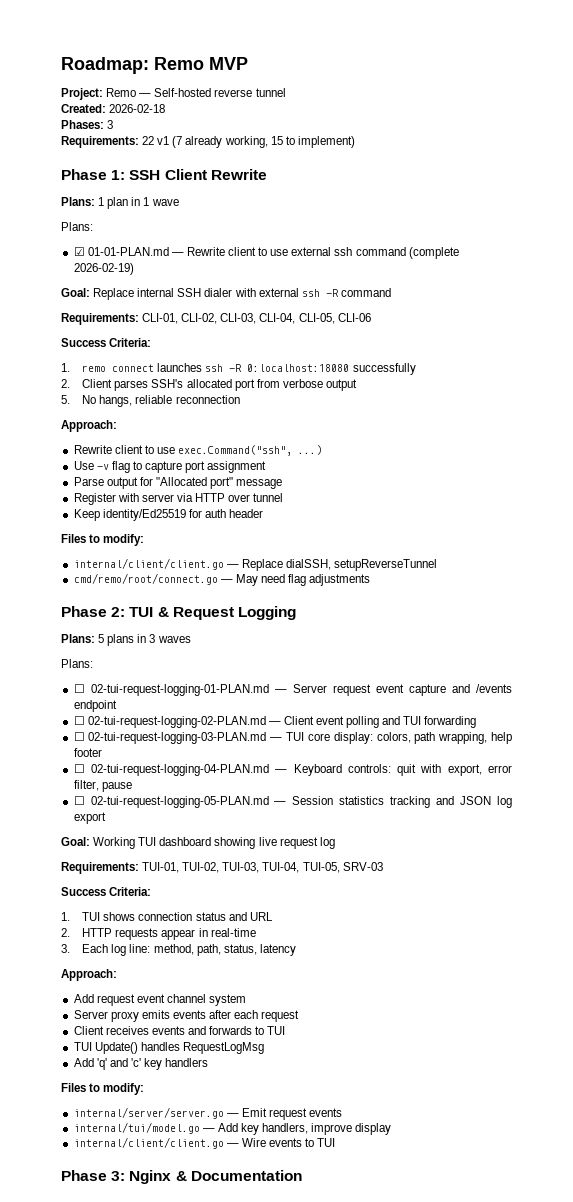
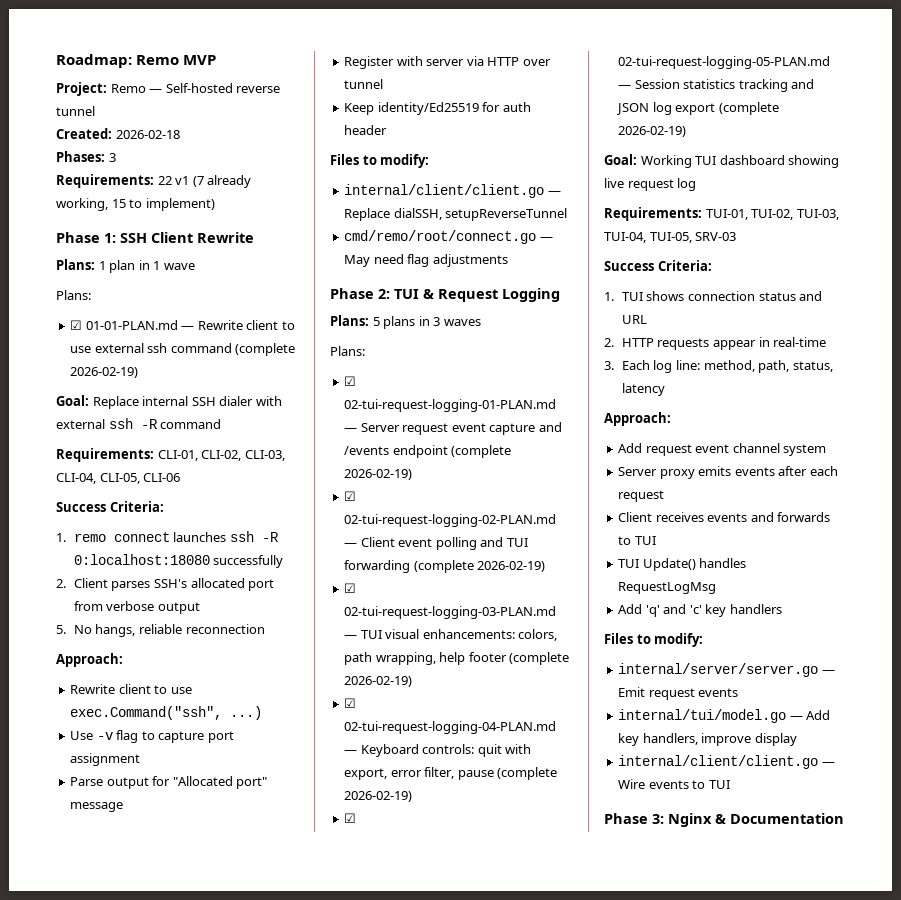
- ☐ 02-tui-request-logging-01-PLAN.md — Server request event capture and /events endpoint
- ☐ 02-tui-request-logging-02-PLAN.md — Client event polling and TUI forwarding
- ☐ 02-tui-request-logging-03-PLAN.md — TUI core display: colors, path wrapping, help footer
- ☐ 02-tui-request-logging-04-PLAN.md — Keyboard controls: quit with export, error filter, pause
- ☐ 02-tui-request-logging-05-PLAN.md — Session statistics tracking and JSON log export
+ ☑ 02-tui-request-logging-01-PLAN.md — Server request event capture and /events endpoint (complete 2026-02-19)
+ ☑ 02-tui-request-logging-02-PLAN.md — Client event polling and TUI forwarding (complete 2026-02-19)
+ ☑ 02-tui-request-logging-03-PLAN.md — TUI visual enhancements: colors, path wrapping, help footer (complete 2026-02-19)
+ ☑ 02-tui-request-logging-04-PLAN.md — Keyboard controls: quit with export, error filter, pause (complete 2026-02-19)
+ ☑ 02-tui-request-logging-05-PLAN.md — Session statistics tracking and JSON log export (complete 2026-02-19)

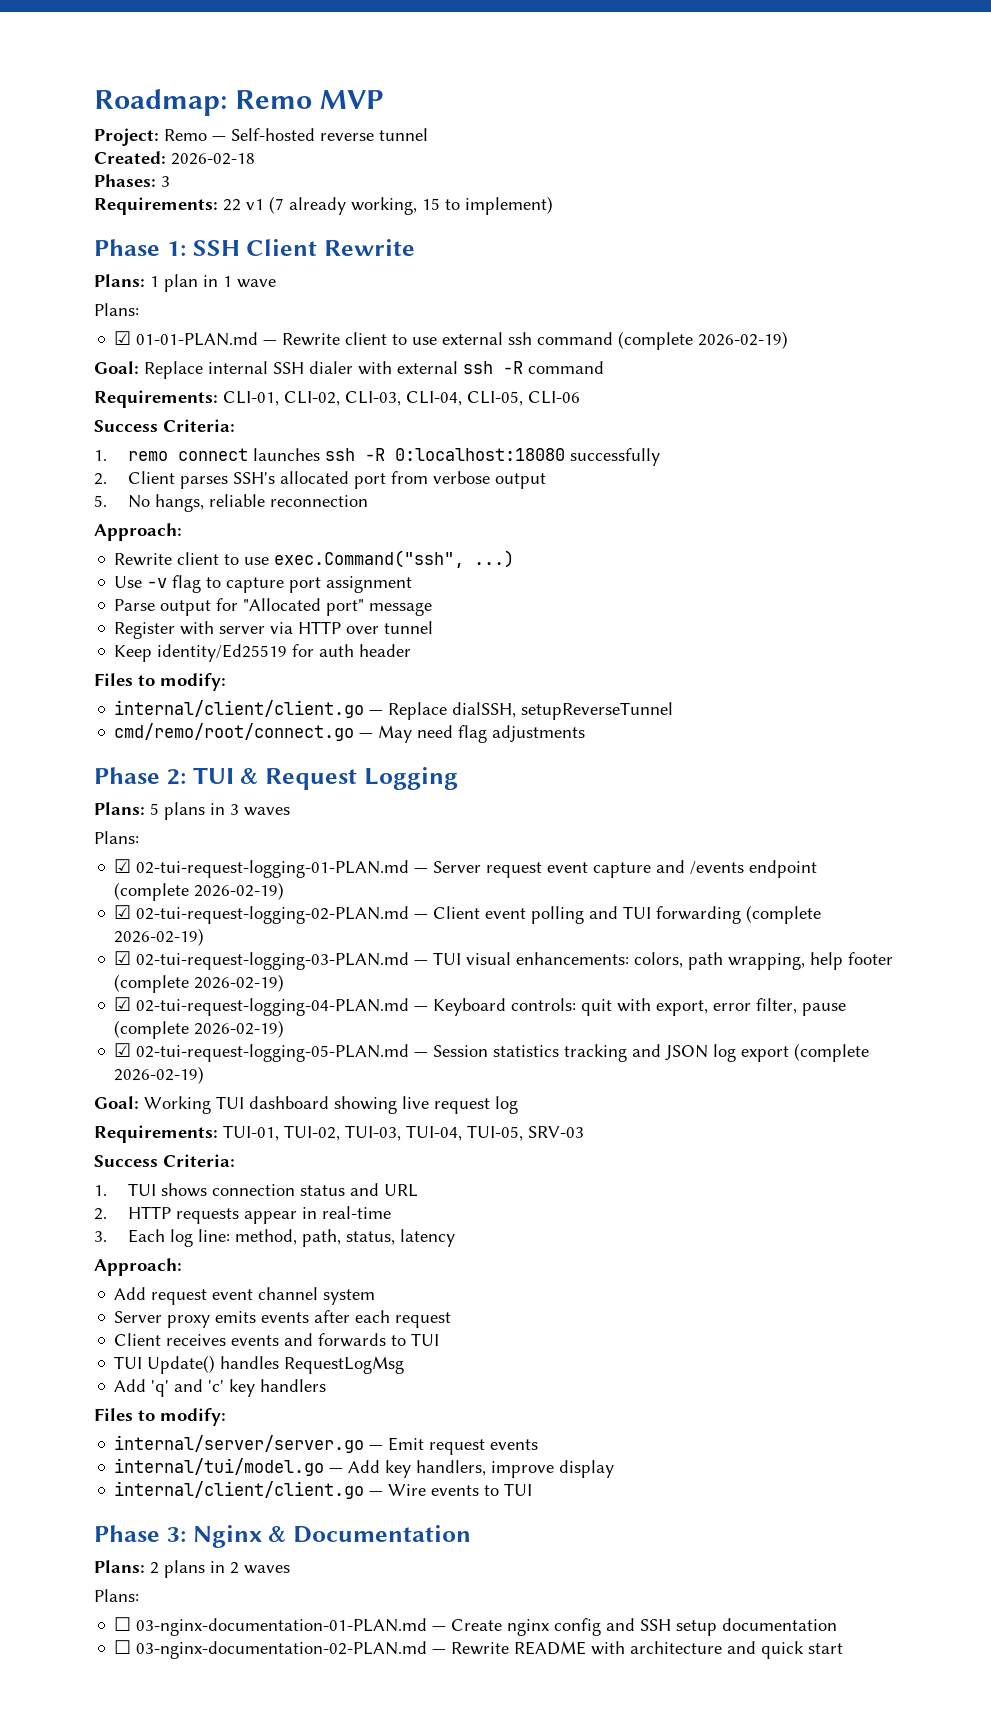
+ Plans: 2 plans in 2 waves
+ Plans:
+ ☐ 03-nginx-documentation-01-PLAN.md — Create nginx config and SSH setup documentation
+ ☐ 03-nginx-documentation-02-PLAN.md — Rewrite README with architecture and quick start

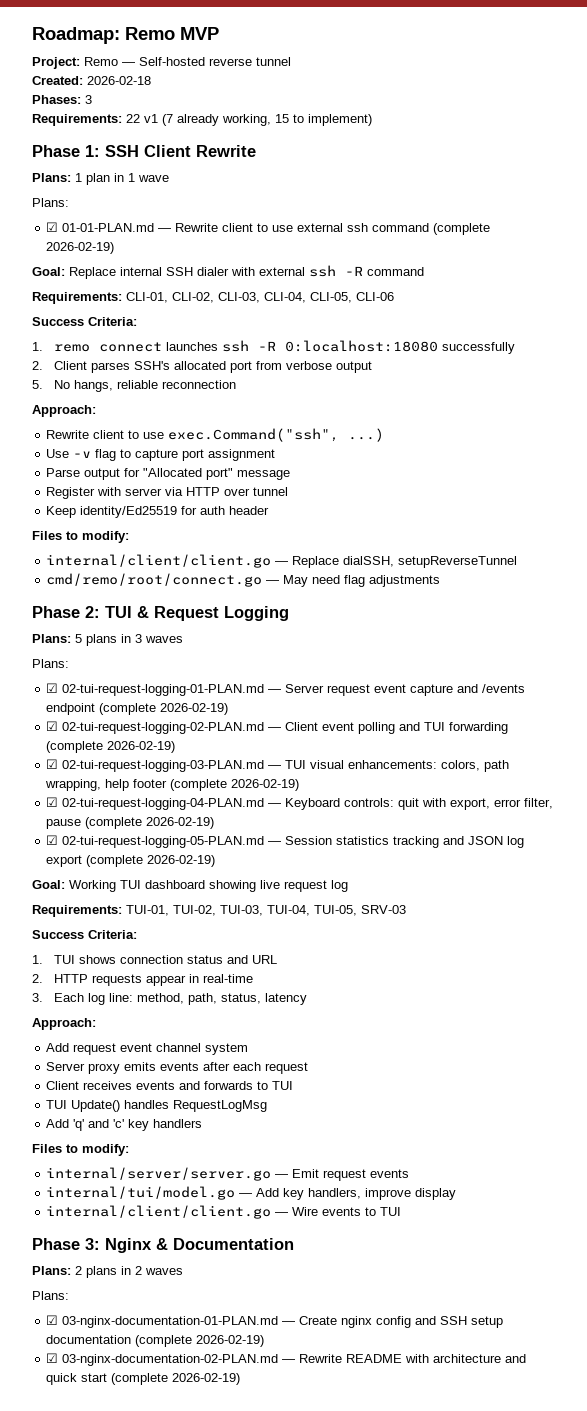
- ☐ 03-nginx-documentation-01-PLAN.md — Create nginx config and SSH setup documentation
- ☐ 03-nginx-documentation-02-PLAN.md — Rewrite README with architecture and quick start
+ ☑ 03-nginx-documentation-01-PLAN.md — Create nginx config and SSH setup documentation (complete 2026-02-19)
+ ☑ 03-nginx-documentation-02-PLAN.md — Rewrite README with architecture and quick start (complete 2026-02-19)

